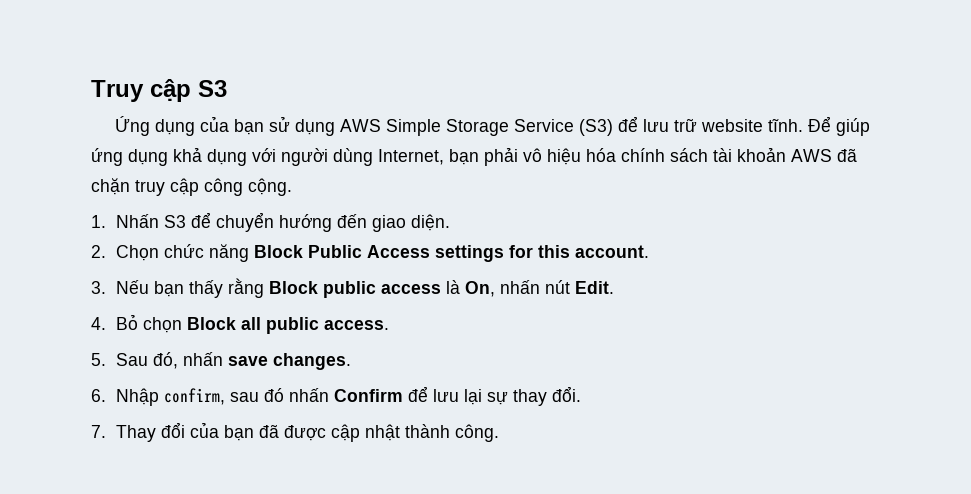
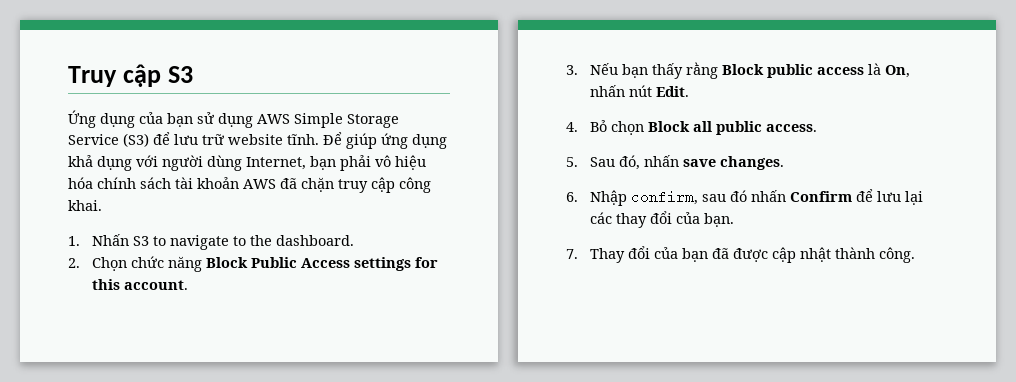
- Để giúp ứng dụng khả dụng với người dùng Internet, bạn phải vô hiệu hóa chính sách tài khoản AWS đã chặn truy cập công cộng.
+ Để giúp ứng dụng khả dụng với người dùng Internet, bạn phải vô hiệu hóa chính sách tài khoản AWS đã chặn truy cập công khai.
- 1. Nhấn S3 để chuyển hướng đến giao diện.
+ 1. Nhấn S3 to navigate to the dashboard.
- 6. Nhập confirm, sau đó nhấn Confirm để lưu lại sự thay đổi.
+ 6. Nhập confirm, sau đó nhấn Confirm để lưu lại các thay đổi của bạn.

